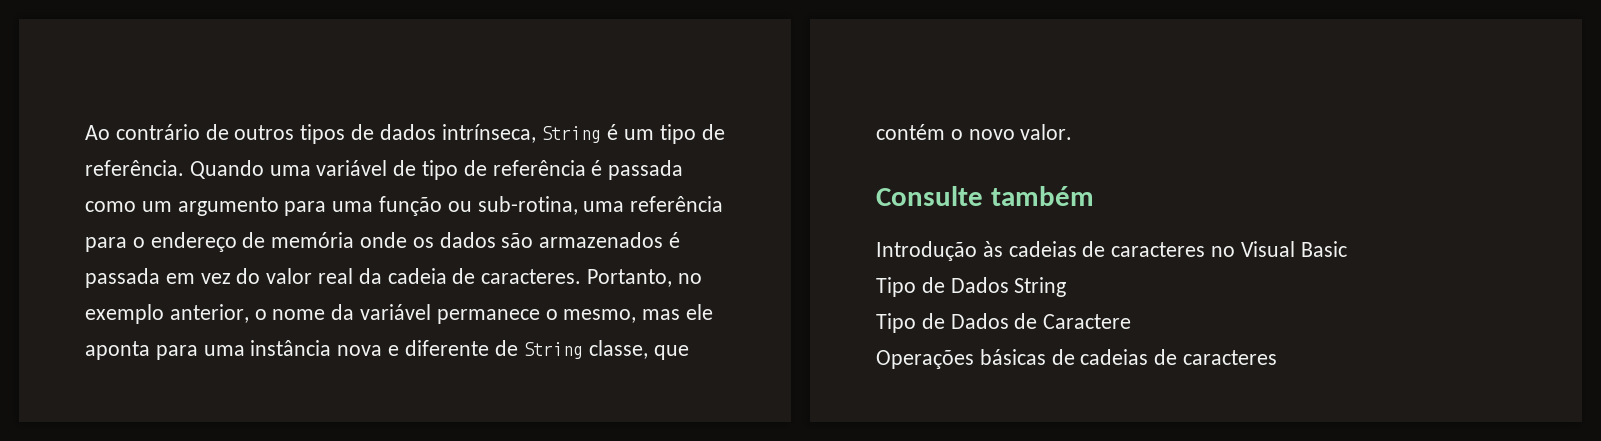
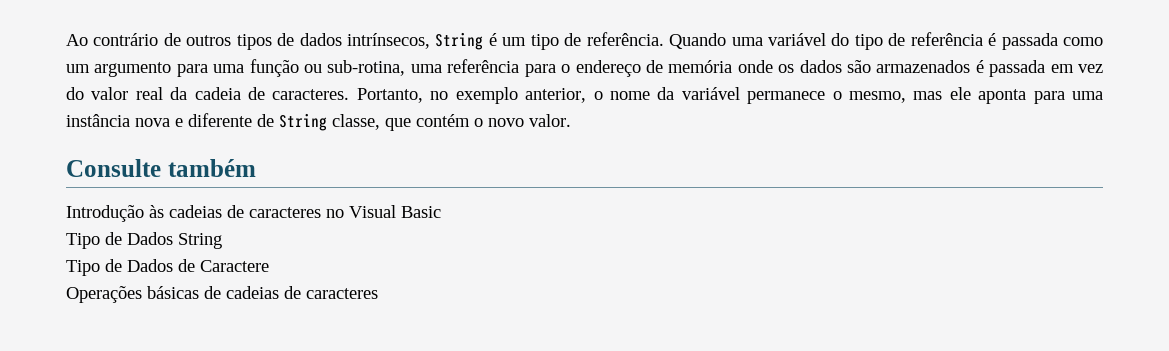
- Ao contrário de outros tipos de dados intrínseca, String é um tipo de referência.
+ Ao contrário de outros tipos de dados intrínsecos, String é um tipo de referência.
- Quando uma variável de tipo de referência é passada como um argumento para uma função ou sub-rotina, uma referência para o endereço de memória onde os dados são armazenados é passada em vez do valor real da cadeia de caracteres.
+ Quando uma variável do tipo de referência é passada como um argumento para uma função ou sub-rotina, uma referência para o endereço de memória onde os dados são armazenados é passada em vez do valor real da cadeia de caracteres.

